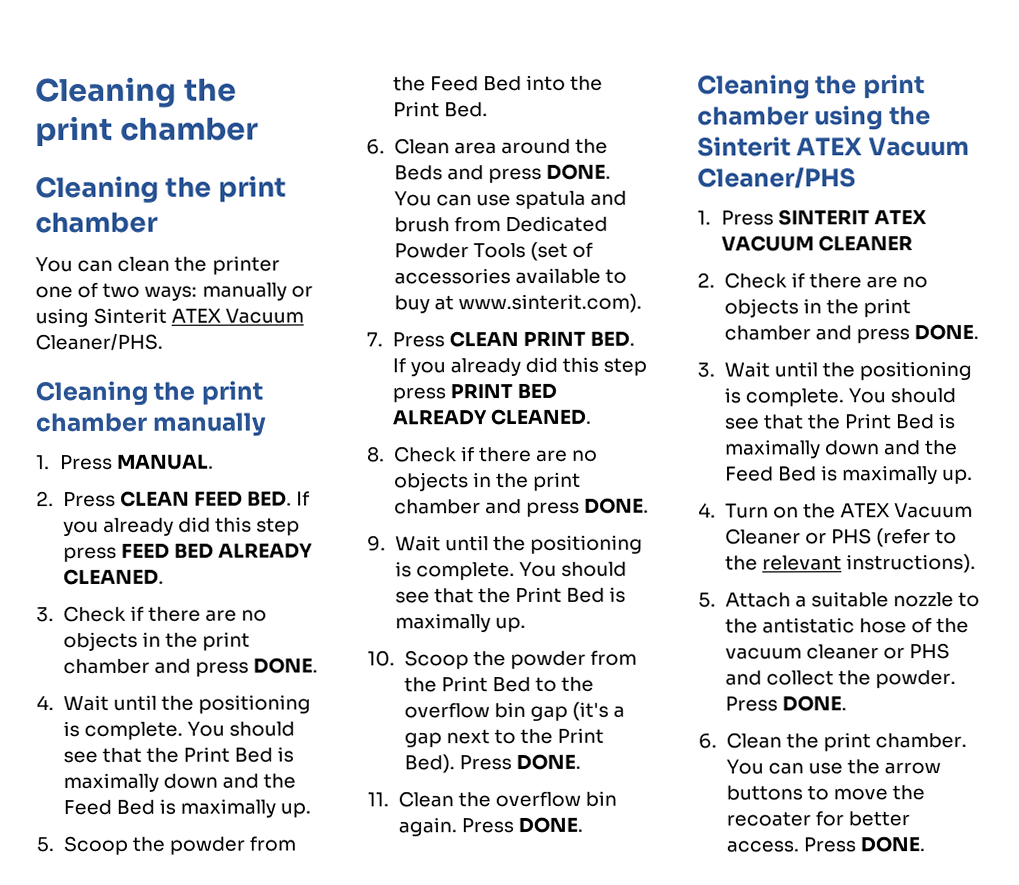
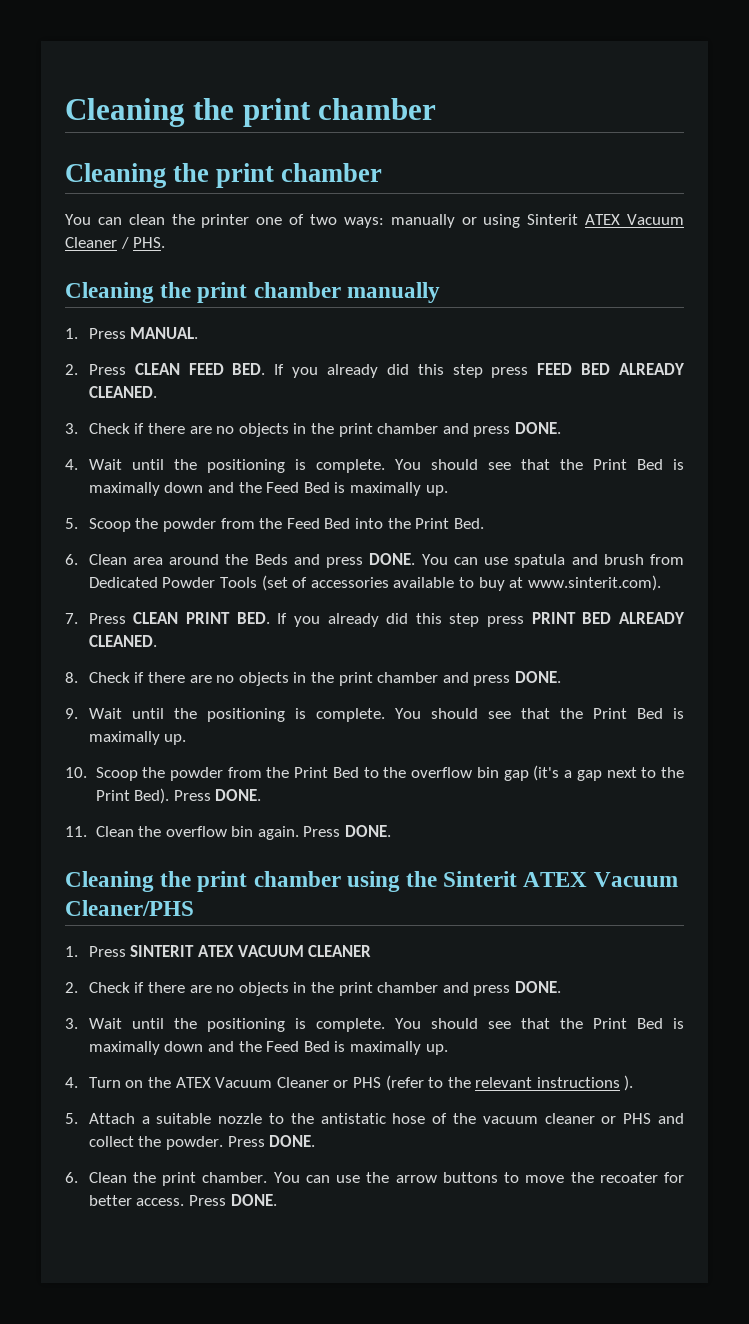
- You can clean the printer one of two ways: manually or using Sinterit ATEX Vacuum Cleaner/PHS.
+ You can clean the printer one of two ways: manually or using Sinterit ATEX Vacuum Cleaner / PHS.
- 4. Turn on the ATEX Vacuum Cleaner or PHS (refer to the relevant instructions).
+ 4. Turn on the ATEX Vacuum Cleaner or PHS (refer to the relevant instructions ).

